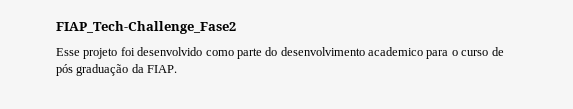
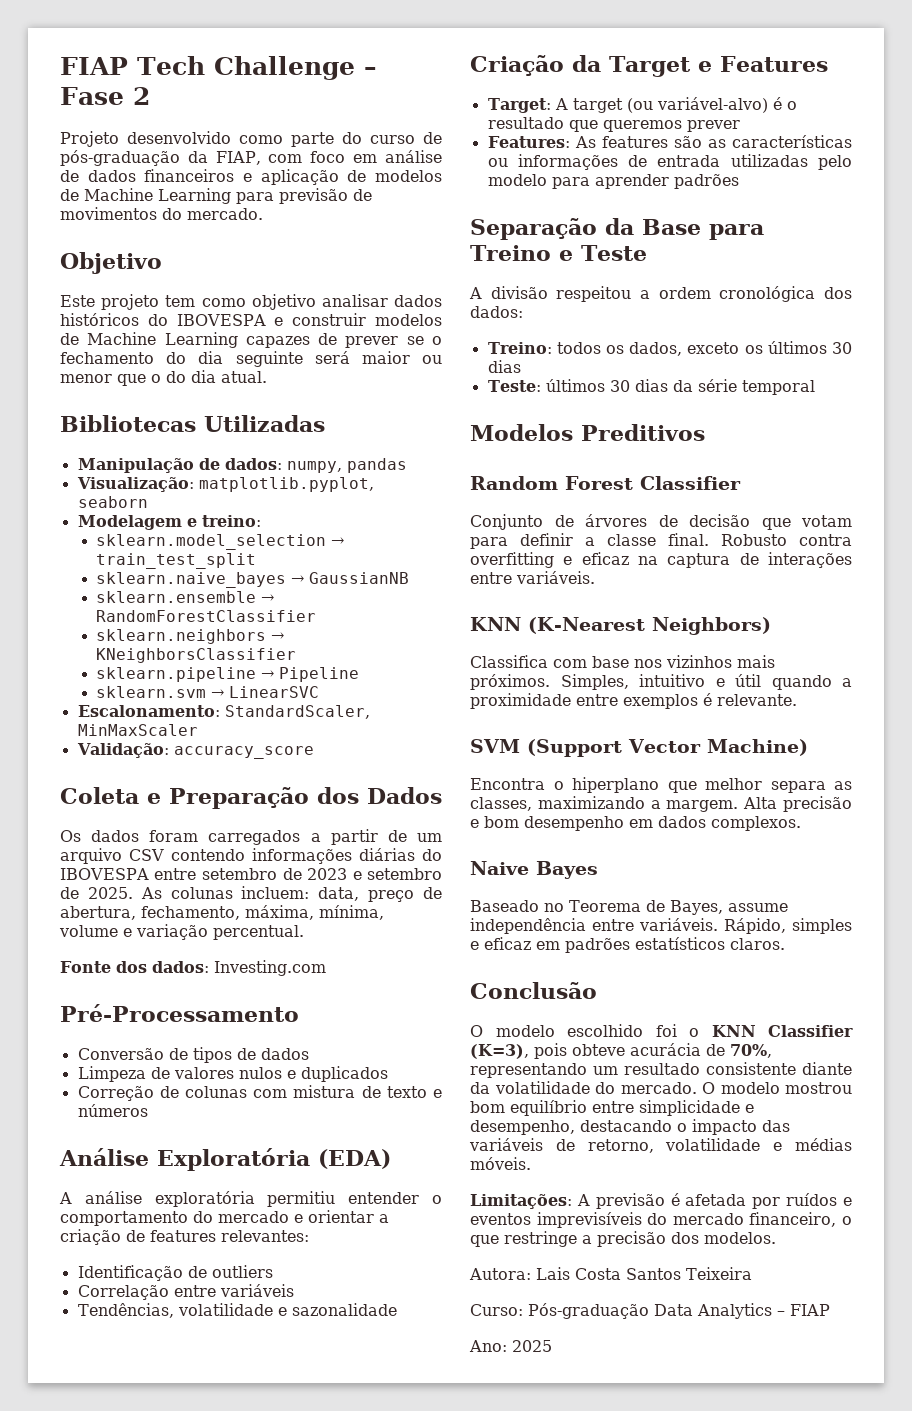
- FIAP_Tech-Challenge_Fase2
- Esse projeto foi desenvolvido como parte do desenvolvimento academico para o curso de pós graduação da FIAP.
+ FIAP Tech Challenge – Fase 2
+ Projeto desenvolvido como parte do curso de pós-graduação da FIAP, com foco em análise de dados financeiros e aplicação de modelos de Machine Learning para previsão de movimentos do mercado.
+ Objetivo
+ Este projeto tem como objetivo analisar dados históricos do IBOVESPA e construir modelos de Machine Learning capazes de prever se o fechamento do dia seguinte será maior ou menor que o do dia atual.
+ Bibliotecas Utilizadas
+ Manipulação de dados: numpy, pandas
+ Visualização: matplotlib.pyplot, seaborn
+ Modelagem e treino:
+ sklearn.model_selection → train_test_split
+ sklearn.naive_bayes → GaussianNB
+ sklearn.ensemble → RandomForestClassifier
+ sklearn.neighbors → KNeighborsClassifier
+ sklearn.pipeline → Pipeline
+ sklearn.svm → LinearSVC
+ Escalonamento: StandardScaler, MinMaxScaler
+ Validação: accuracy_score
+ Coleta e Preparação dos Dados
+ Os dados foram carregados a partir de um arquivo CSV contendo informações diárias do IBOVESPA entre setembro de 2023 e setembro de 2025. As colunas incluem: data, preço de abertura, fechamento, máxima, mínima, volume e variação percentual.
+ Fonte dos dados: Investing.com
+ Pré-Processamento
+ Conversão de tipos de dados
+ Limpeza de valores nulos e duplicados
+ Correção de colunas com mistura de texto e números
+ Análise Exploratória (EDA)
+ A análise exploratória permitiu entender o comportamento do mercado e orientar a criação de features relevantes:
+ Identificação de outliers
+ Correlação entre variáveis
+ Tendências, volatilidade e sazonalidade
+ Criação da Target e Features
+ Target: A target (ou variável-alvo) é o resultado que queremos prever
+ Features: As features são as características ou informações de entrada utilizadas pelo modelo para aprender padrões
+ Separação da Base para Treino e Teste
+ A divisão respeitou a ordem cronológica dos dados:
+ Treino: todos os dados, exceto os últimos 30 dias
+ Teste: últimos 30 dias da série temporal
+ Modelos Preditivos
+ Random Forest Classifier
+ Conjunto de árvores de decisão que votam para definir a classe final. Robusto contra overfitting e eficaz na captura de interações entre variáveis.
+ KNN (K-Nearest Neighbors)
+ Classifica com base nos vizinhos mais próximos. Simples, intuitivo e útil quando a proximidade entre exemplos é relevante.
+ SVM (Support Vector Machine)
+ Encontra o hiperplano que melhor separa as classes, maximizando a margem. Alta precisão e bom desempenho em dados complexos.
+ Naive Bayes
+ Baseado no Teorema de Bayes, assume independência entre variáveis. Rápido, simples e eficaz em padrões estatísticos claros.
+ Conclusão
+ O modelo escolhido foi o KNN Classifier (K=3), pois obteve acurácia de 70%, representando um resultado consistente diante da volatilidade do mercado. O modelo mostrou bom equilíbrio entre simplicidade e desempenho, destacando o impacto das variáveis de retorno, volatilidade e médias móveis.
+ Limitações: A previsão é afetada por ruídos e eventos imprevisíveis do mercado financeiro, o que restringe a precisão dos modelos.
+ Autora: Lais Costa Santos Teixeira
+ Curso: Pós-graduação Data Analytics – FIAP
+ Ano: 2025

